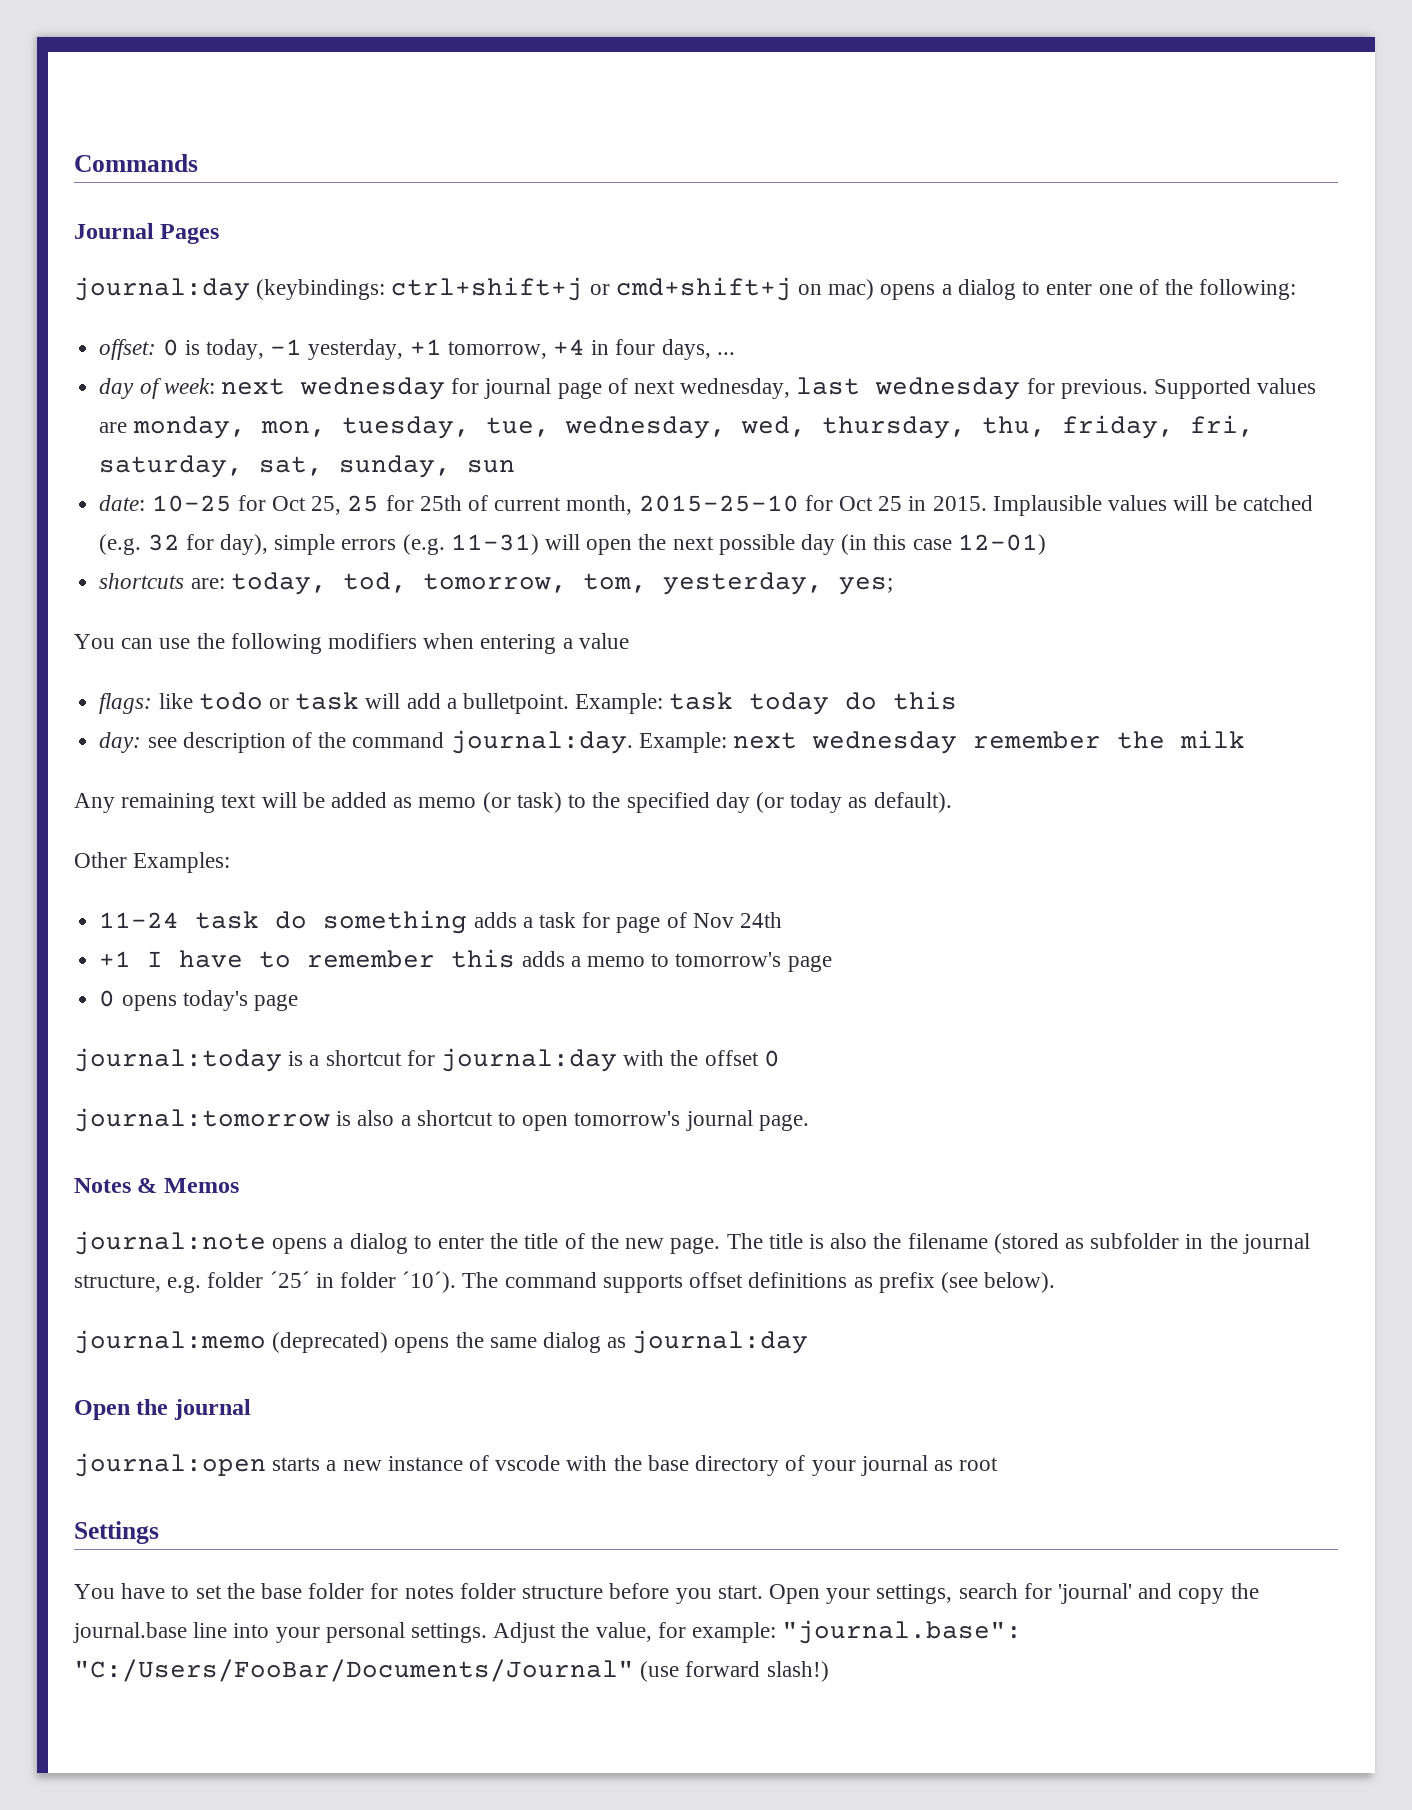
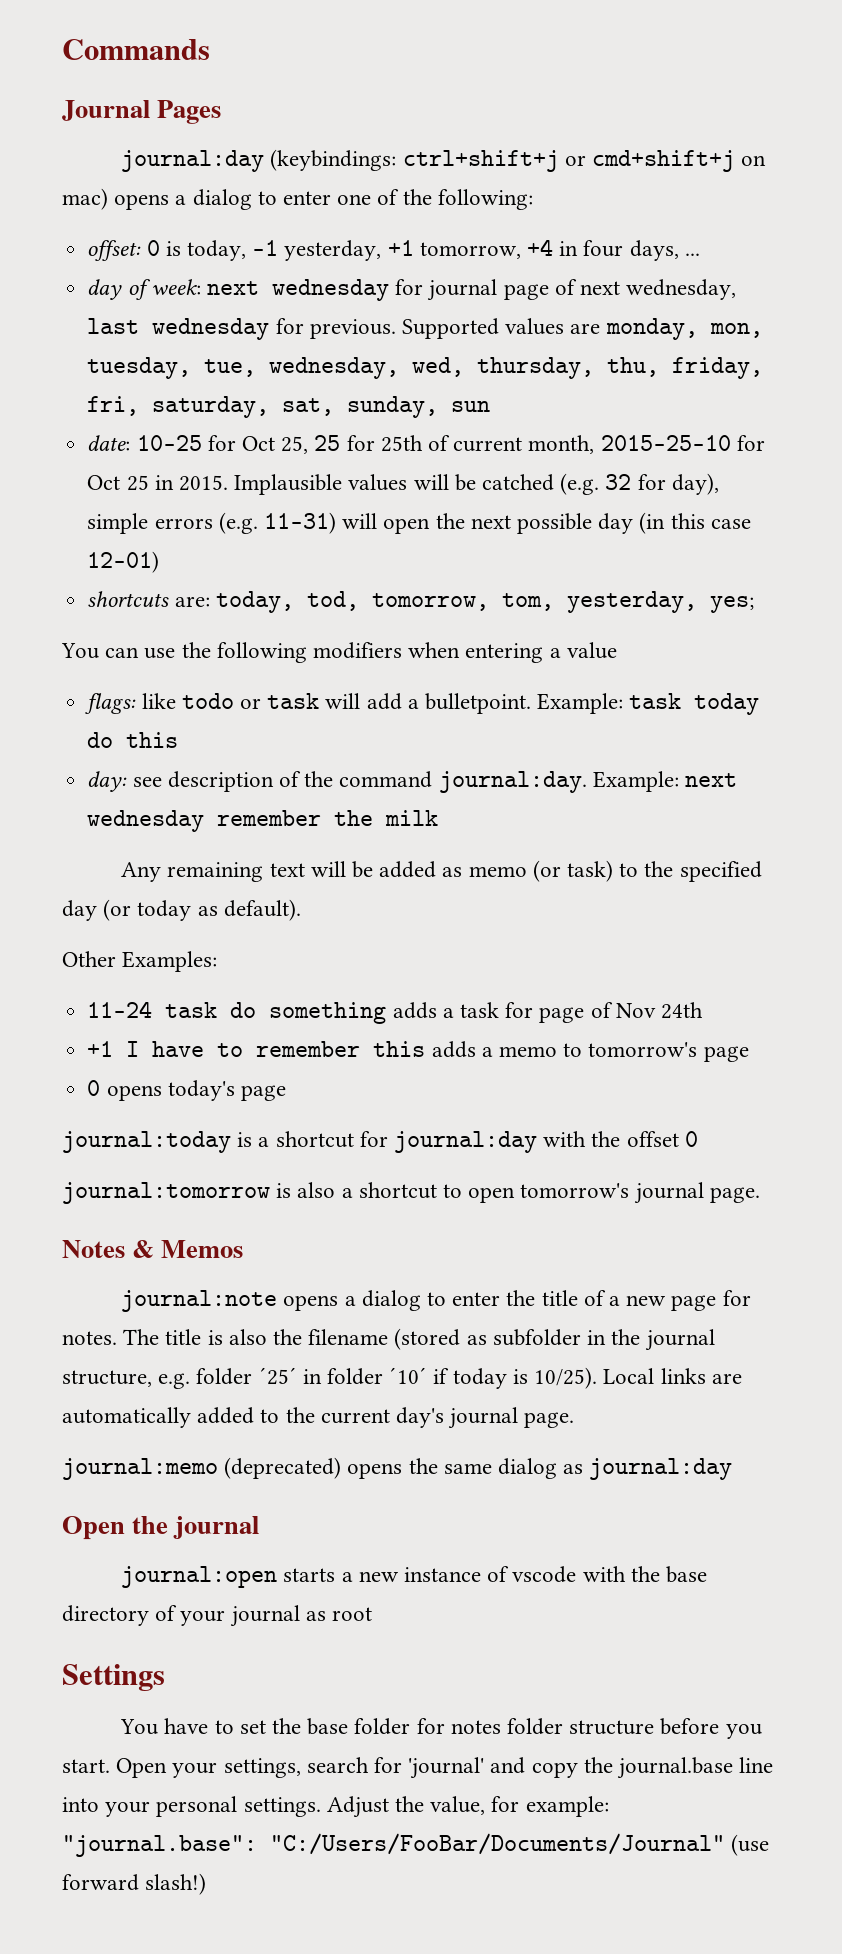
- journal:note opens a dialog to enter the title of the new page.
+ journal:note opens a dialog to enter the title of a new page for notes.
- The title is also the filename (stored as subfolder in the journal structure, e.g. folder ´25´ in folder ´10´). The command supports offset definitions as prefix (see below).
+ The title is also the filename (stored as subfolder in the journal structure, e.g. folder ´25´ in folder ´10´ if today is 10/25). Local links are automatically added to the current day's journal page.

